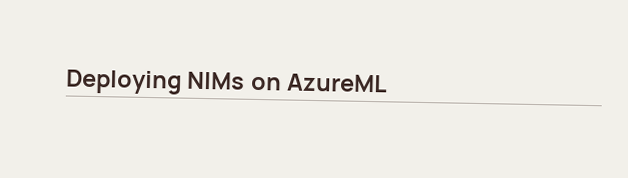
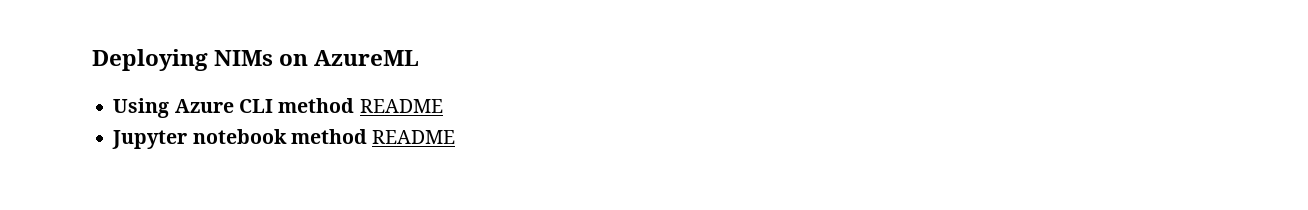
+ Using Azure CLI method README
+ Jupyter notebook method README

